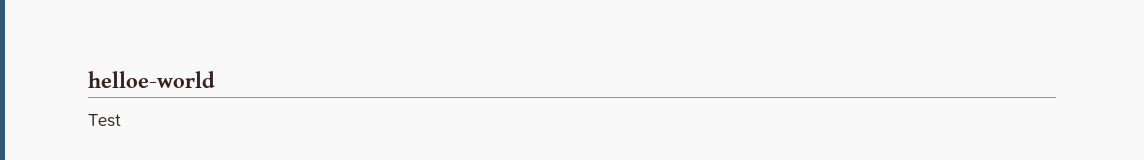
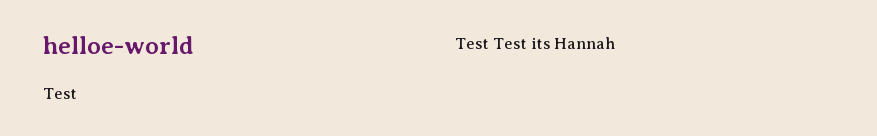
+ Test Test its Hannah

